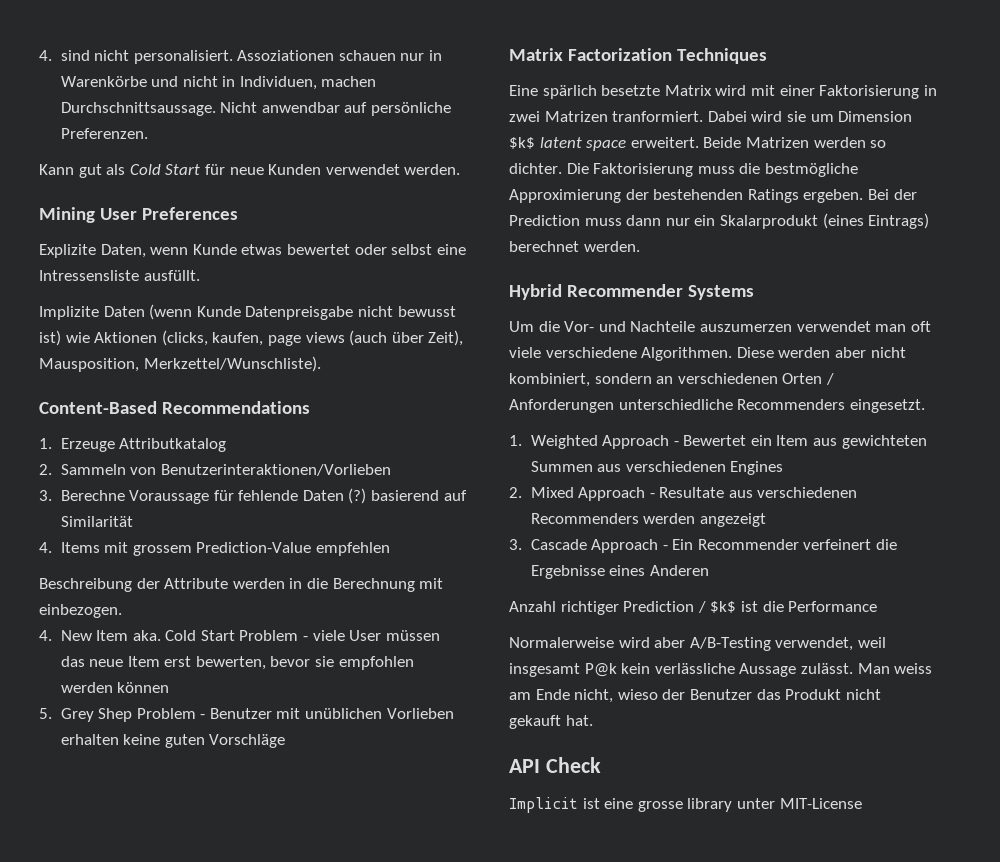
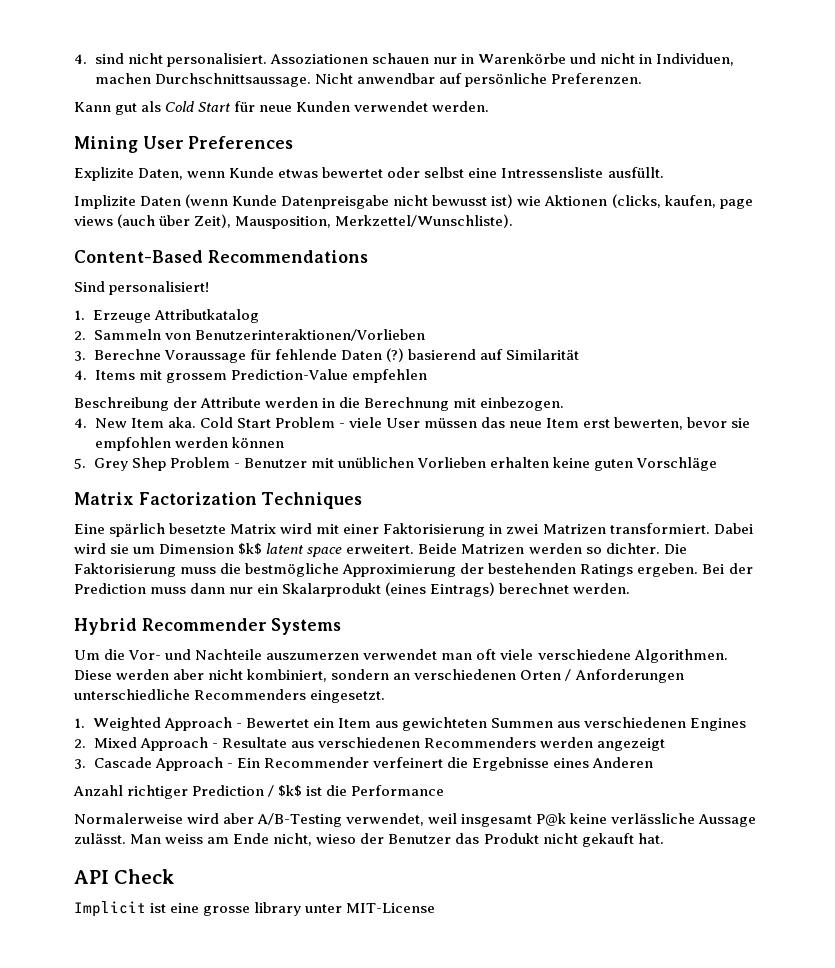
+ Sind personalisiert!
- Eine spärlich besetzte Matrix wird mit einer Faktorisierung in zwei Matrizen tranformiert.
+ Eine spärlich besetzte Matrix wird mit einer Faktorisierung in zwei Matrizen transformiert.
- Normalerweise wird aber A/B-Testing verwendet, weil insgesamt P@k kein verlässliche Aussage zulässt.
+ Normalerweise wird aber A/B-Testing verwendet, weil insgesamt P@k keine verlässliche Aussage zulässt.

